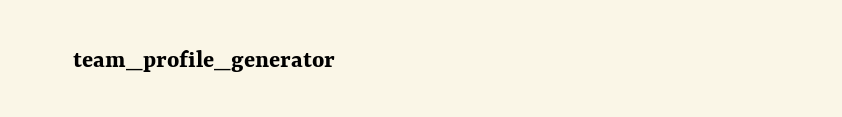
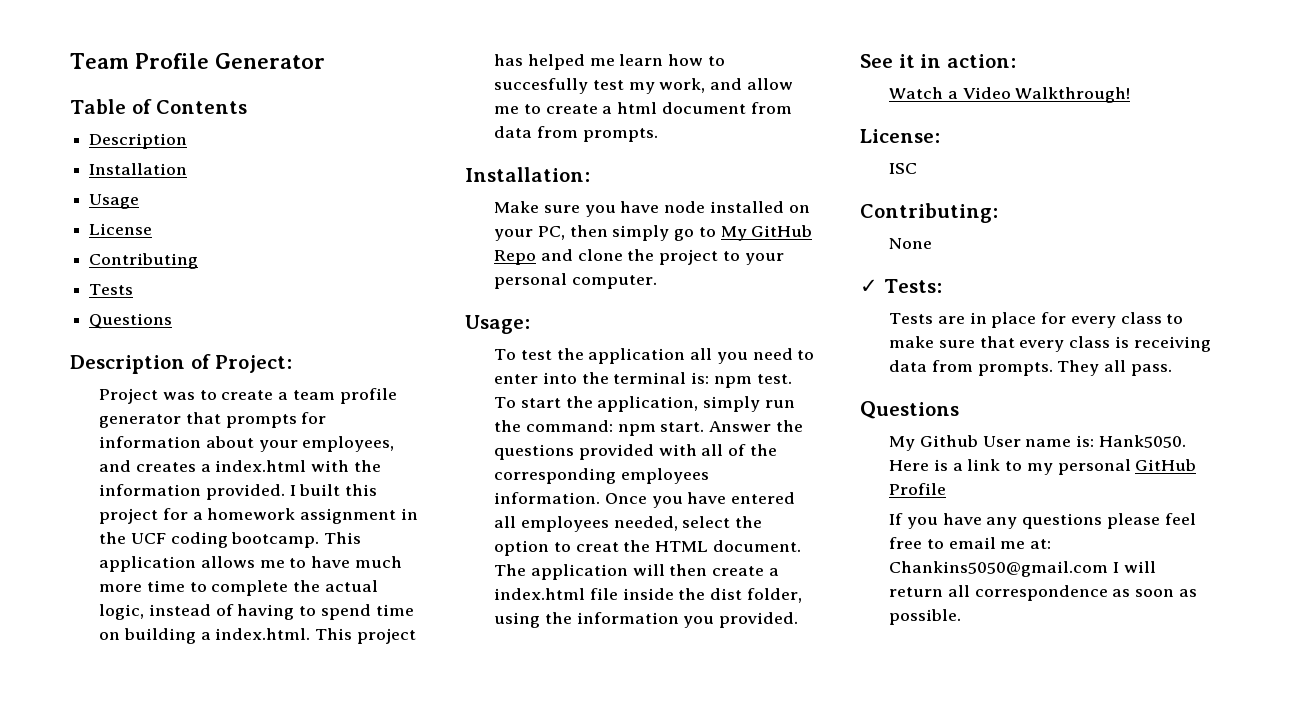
- team_profile_generator
+ Team Profile Generator
+ Table of Contents
+ Description
+ Installation
+ Usage
+ License
+ Contributing
+ Tests
+ Questions
+ Description of Project:
+ Project was to create a team profile generator that prompts for information about your employees, and creates a index.html with the information provided. I built this project for a homework assignment in the UCF coding bootcamp. This application allows me to have much more time to complete the actual logic, instead of having to spend time on building a index.html. This project has helped me learn how to succesfully test my work, and allow me to create a html document from data from prompts.
+ Installation:
+ Make sure you have node installed on your PC, then simply go to My GitHub Repo and clone the project to your personal computer.
+ Usage:
+ To test the application all you need to enter into the terminal is: npm test. To start the application, simply run the command: npm start. Answer the questions provided with all of the corresponding employees information. Once you have entered all employees needed, select the option to creat the HTML document. The application will then create a index.html file inside the dist folder, using the information you provided.
+ See it in action:
+ Watch a Video Walkthrough!
+ License:
+ ISC
+ Contributing:
+ None
+ ✓ Tests:
+ Tests are in place for every class to make sure that every class is receiving data from prompts. They all pass.
+ Questions
+ My Github User name is: Hank5050. Here is a link to my personal GitHub Profile
+ If you have any questions please feel free to email me at: Chankins5050@gmail.com I will return all correspondence as soon as possible.

